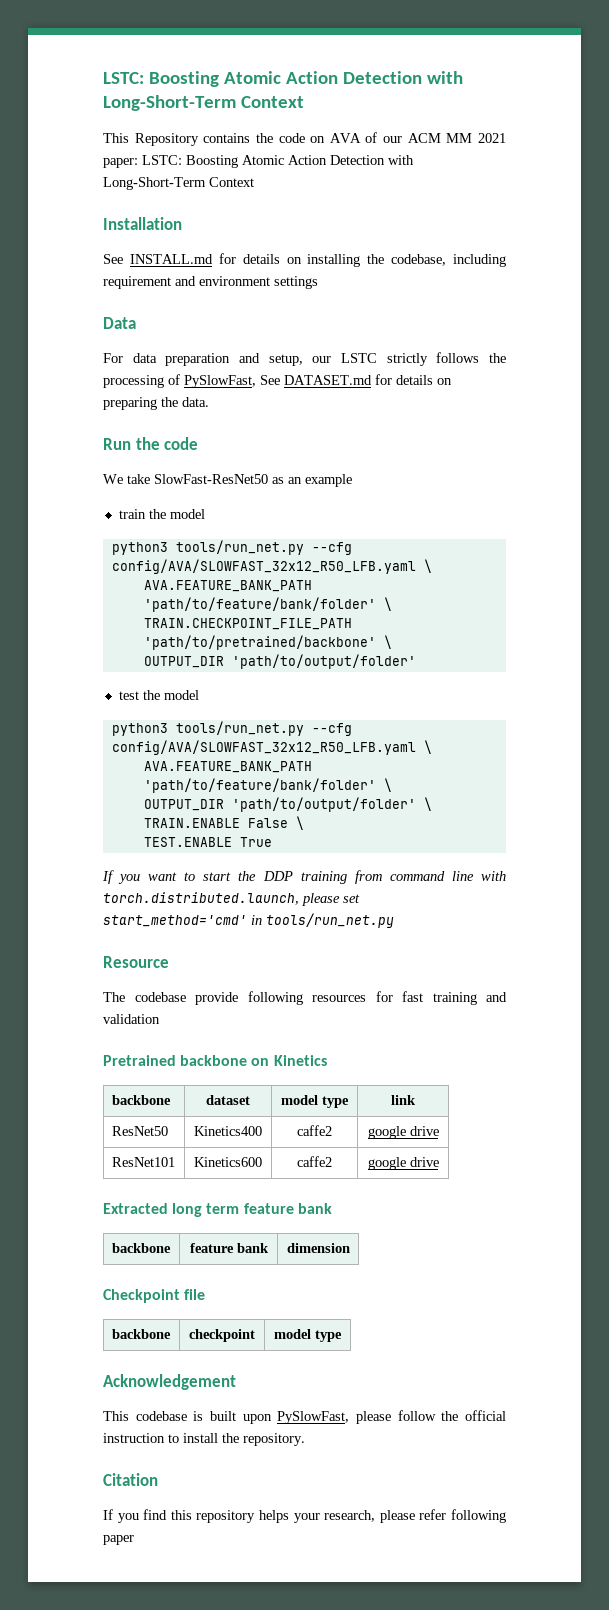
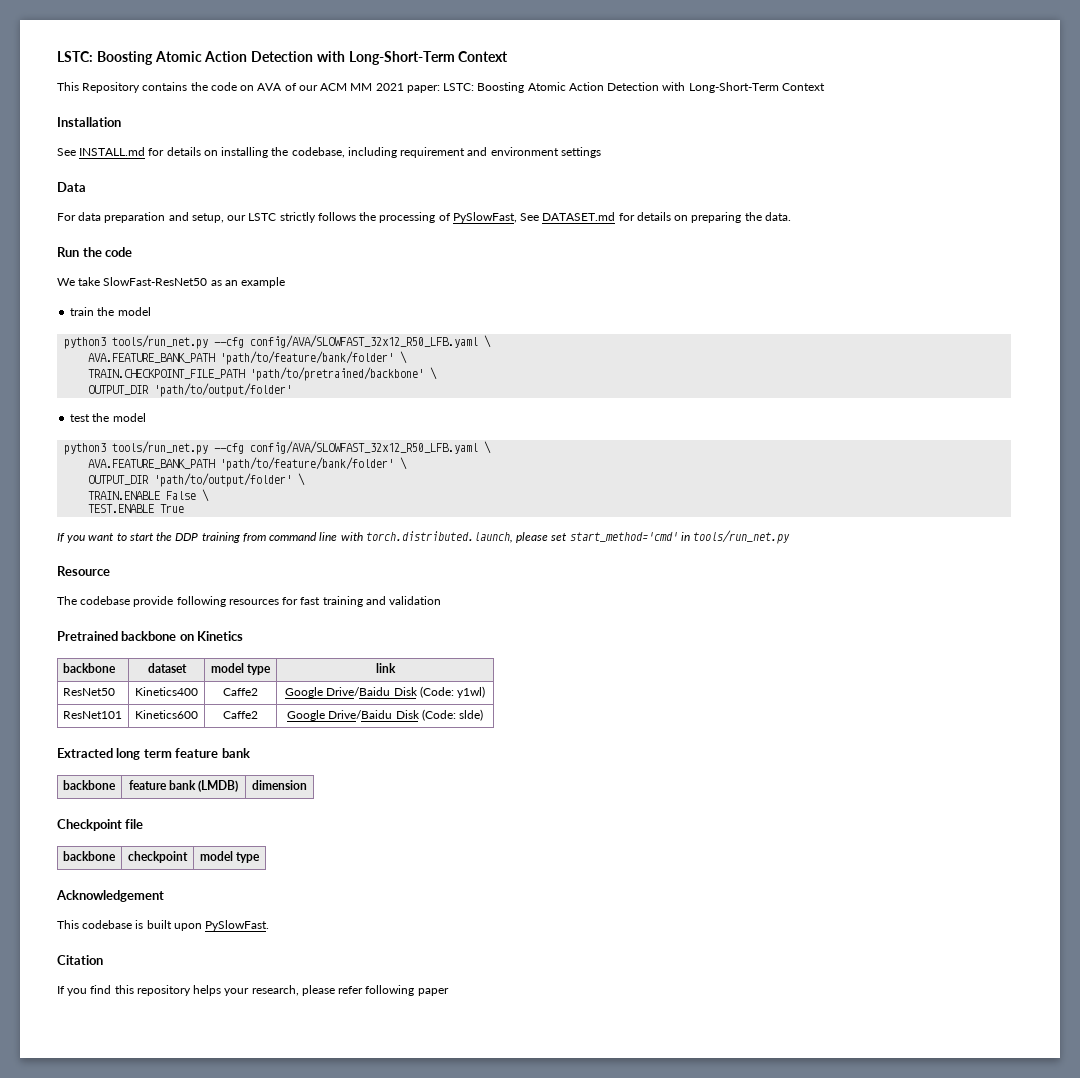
- ResNet50 | Kinetics400 | caffe2 | google drive
- ResNet101 | Kinetics600 | caffe2 | google drive
+ ResNet50 | Kinetics400 | Caffe2 | Google Drive/Baidu Disk (Code: y1wl)
+ ResNet101 | Kinetics600 | Caffe2 | Google Drive/Baidu Disk (Code: slde)
- backbone | feature bank | dimension
+ backbone | feature bank (LMDB) | dimension
- This codebase is built upon PySlowFast, please follow the official instruction to install the repository.
+ This codebase is built upon PySlowFast.

